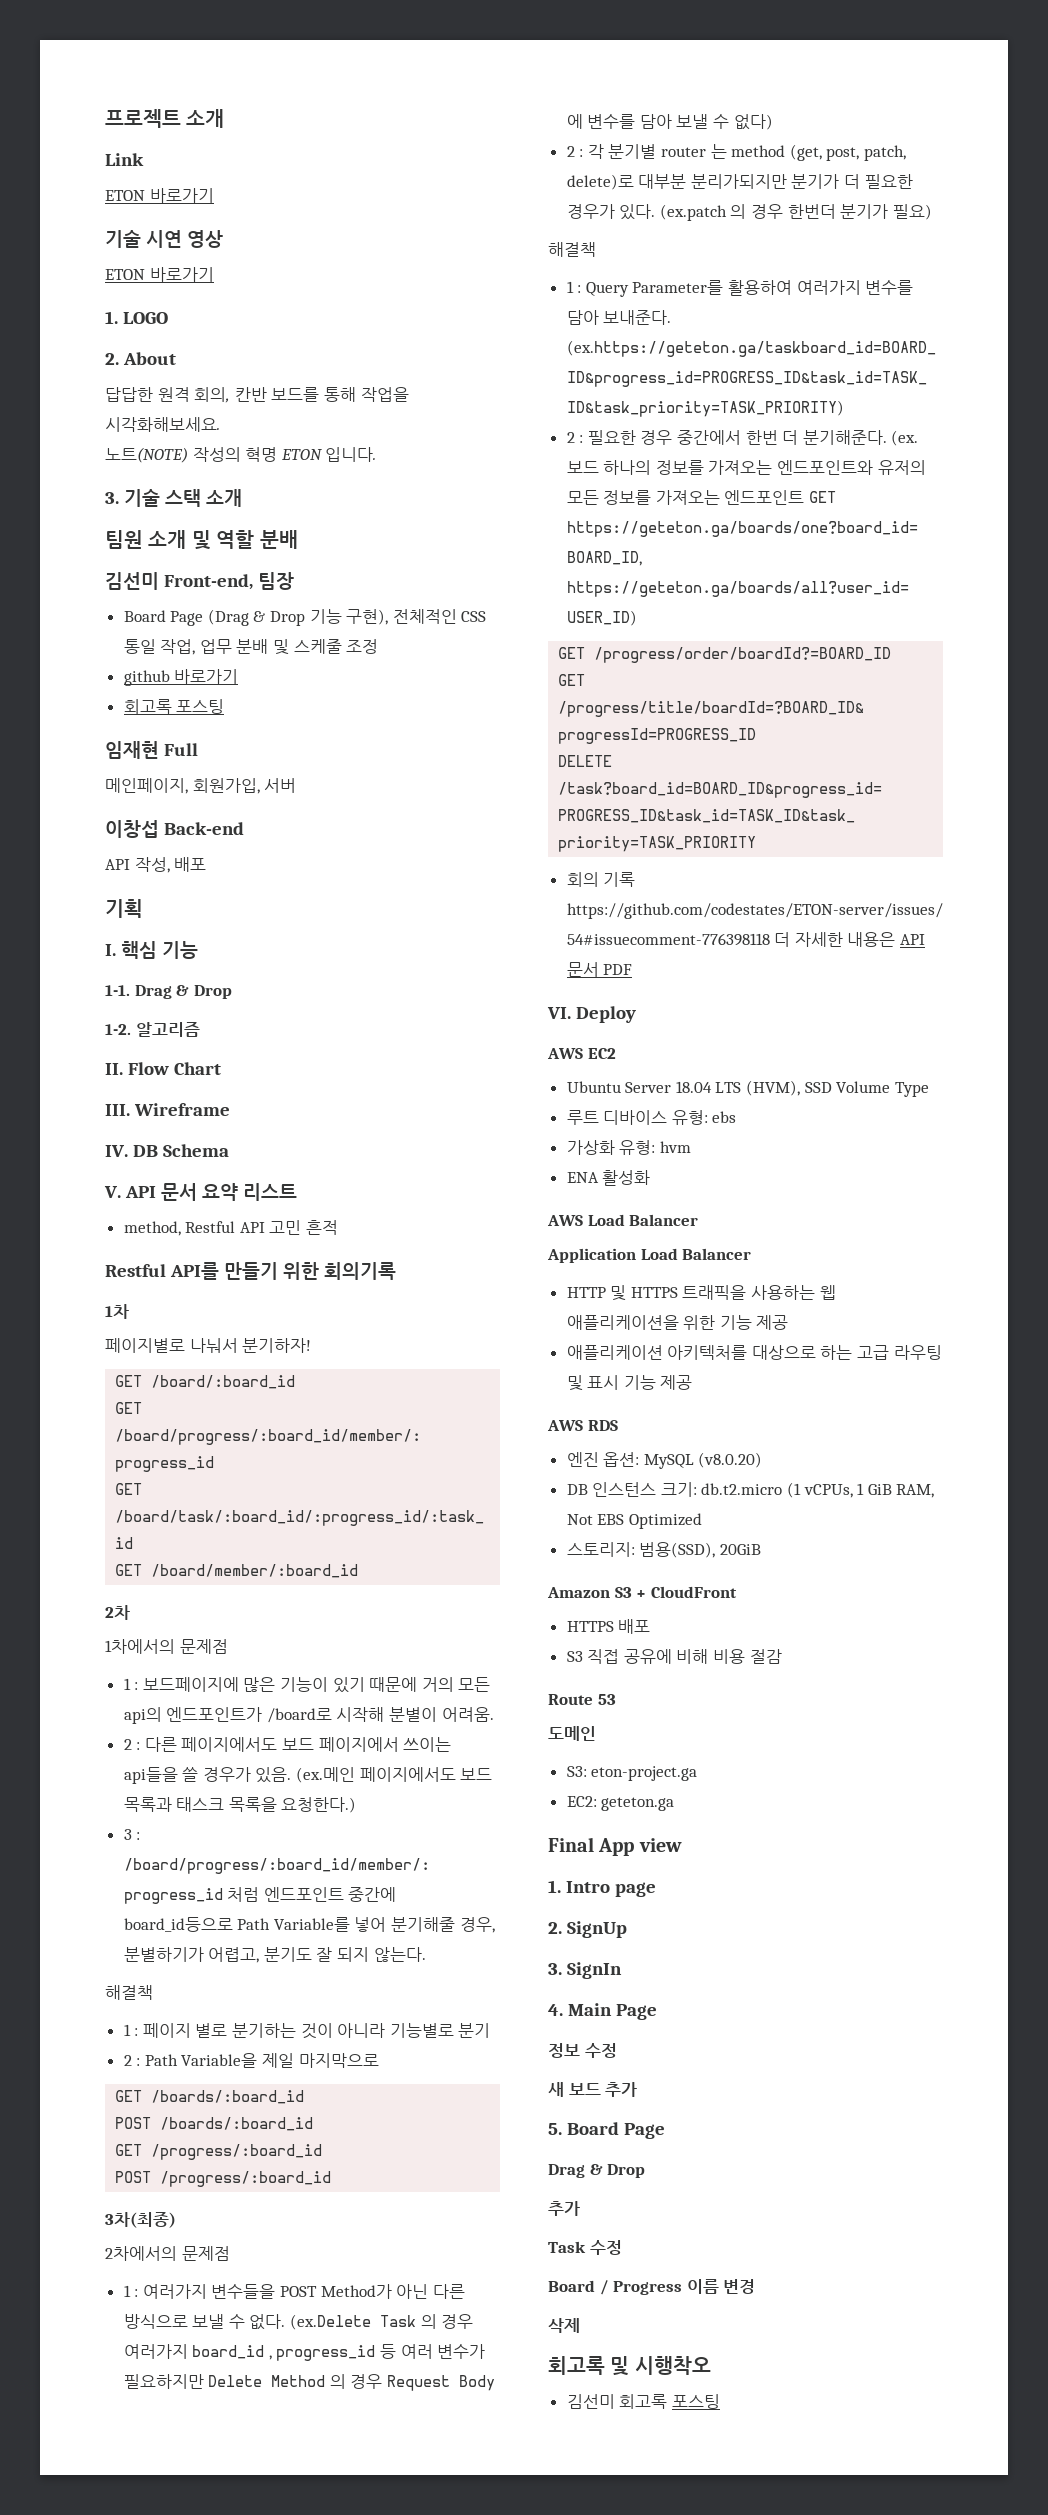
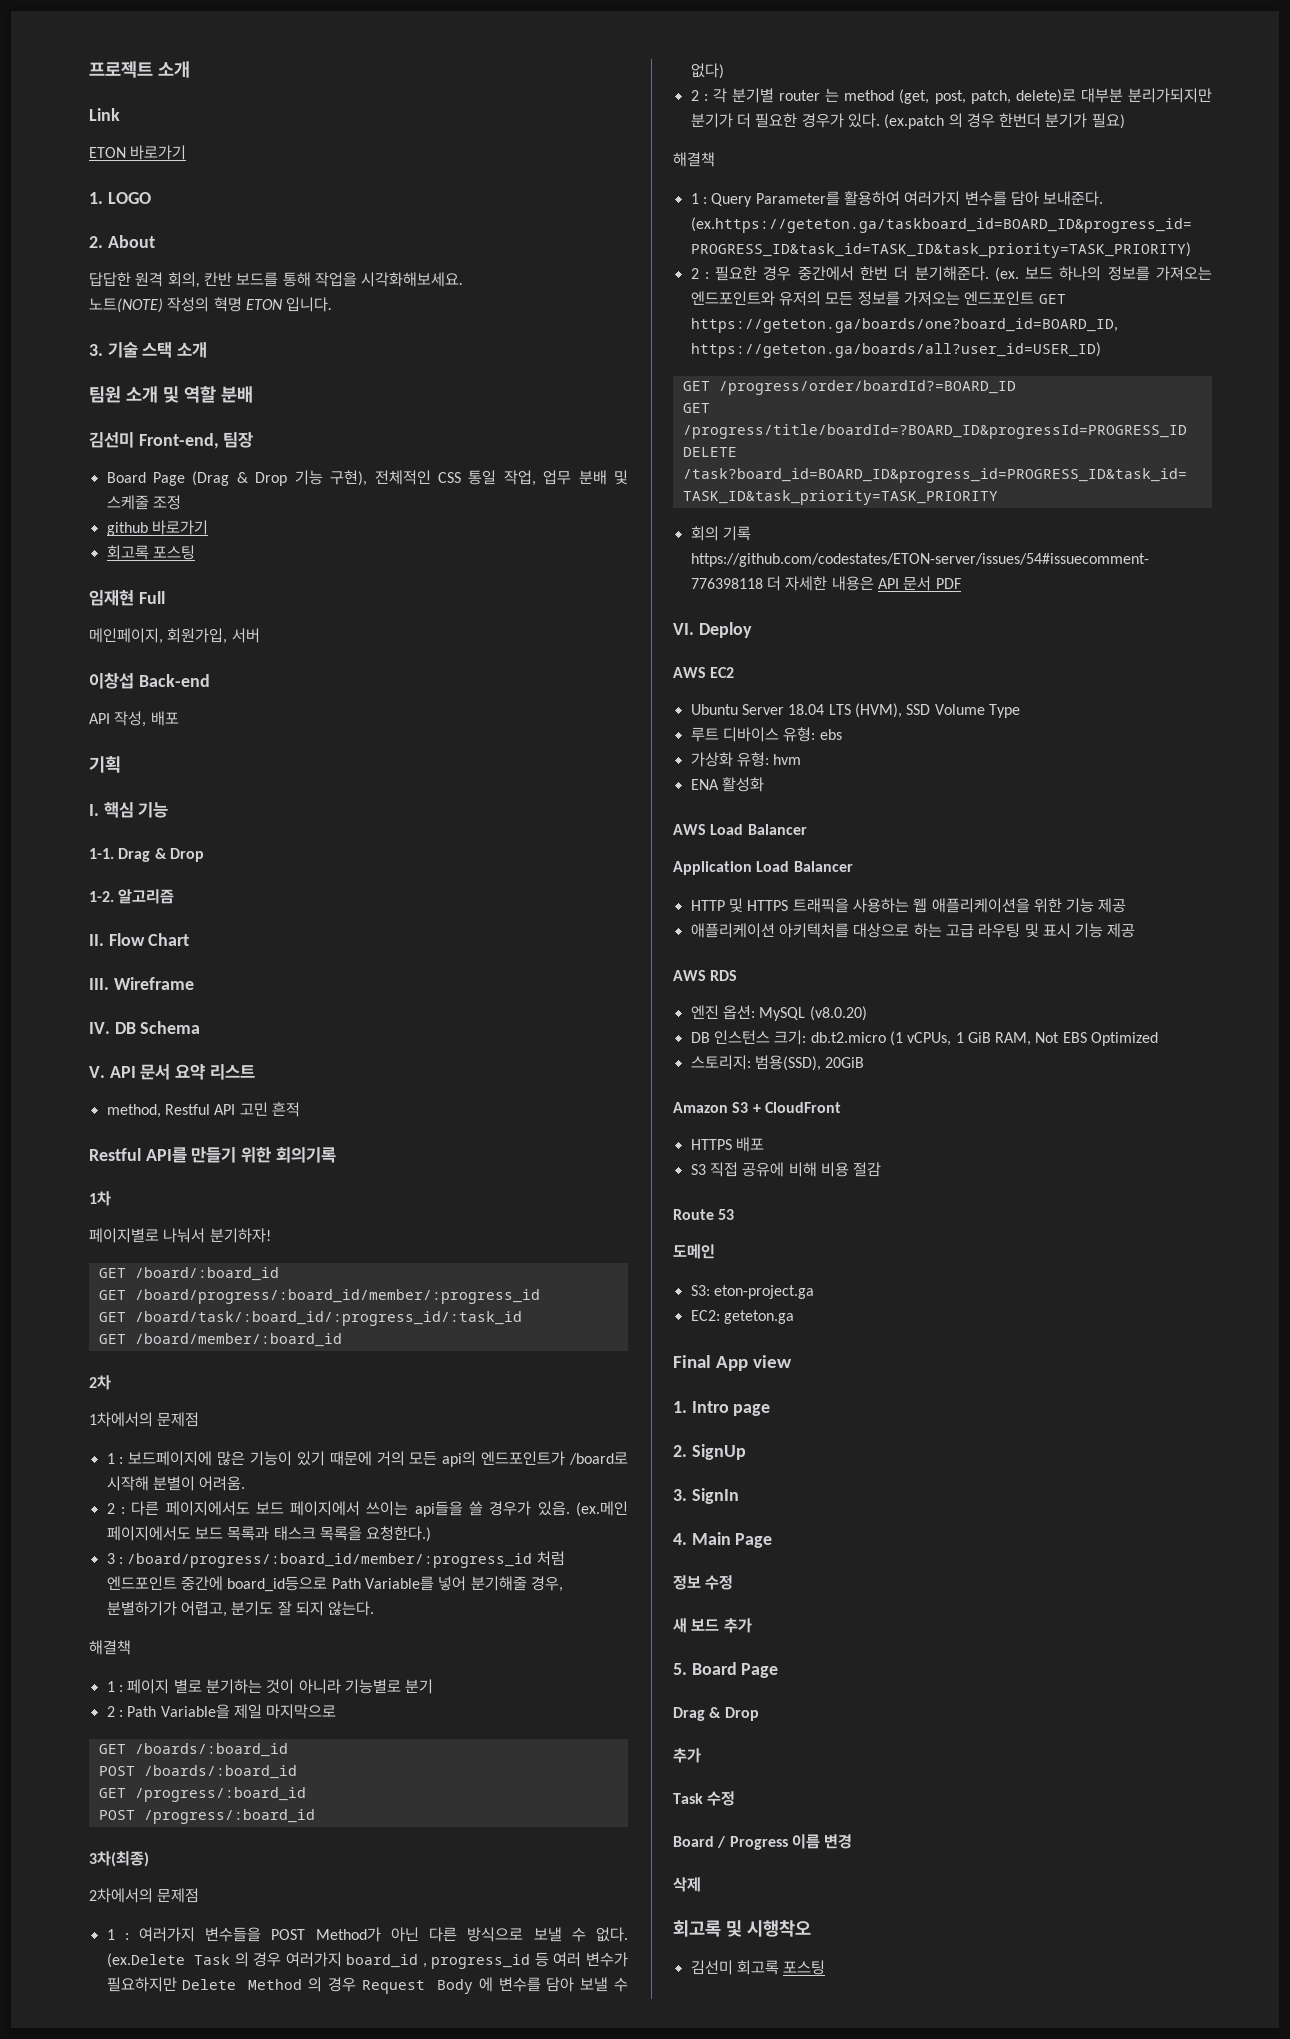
- 기술 시연 영상
- ETON 바로가기

